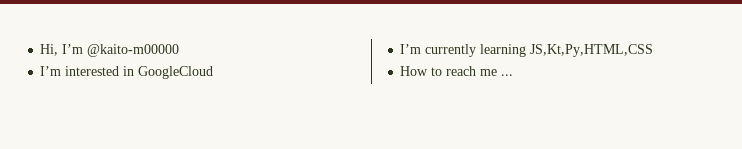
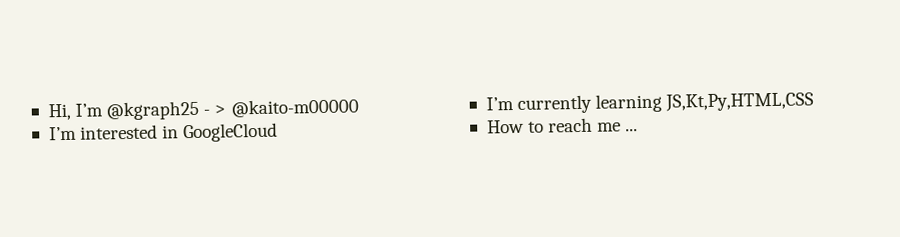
- Hi, I’m @kaito-m00000
+ Hi, I’m @kgraph25 - > @kaito-m00000

